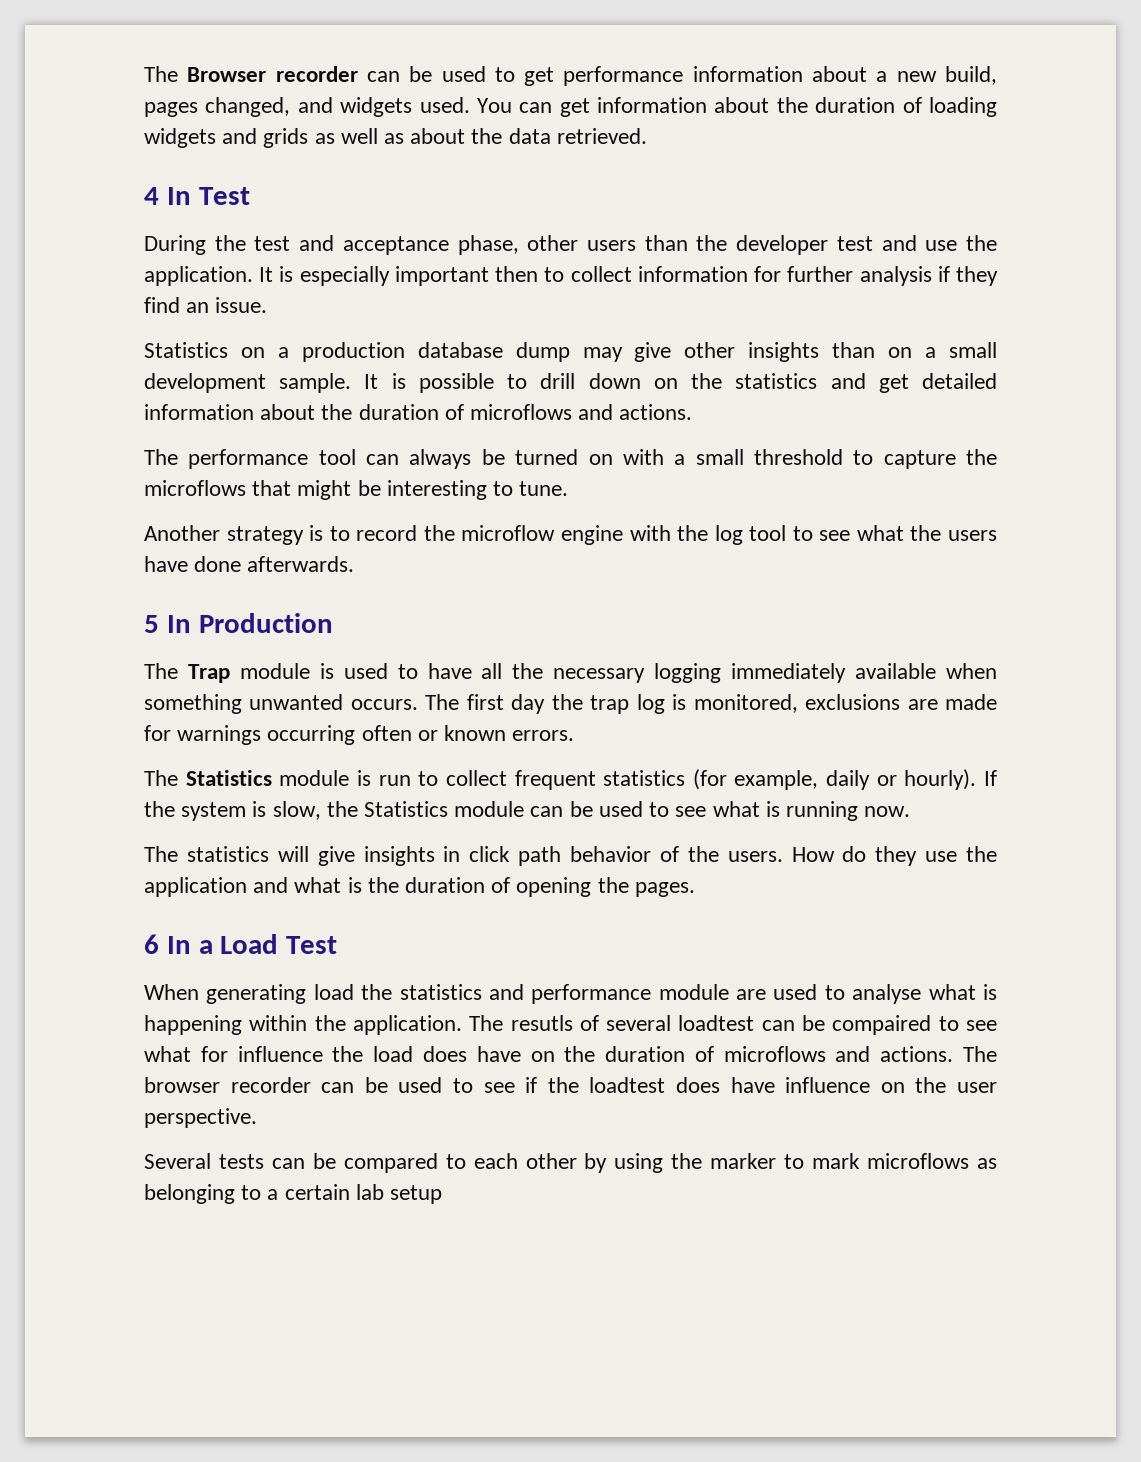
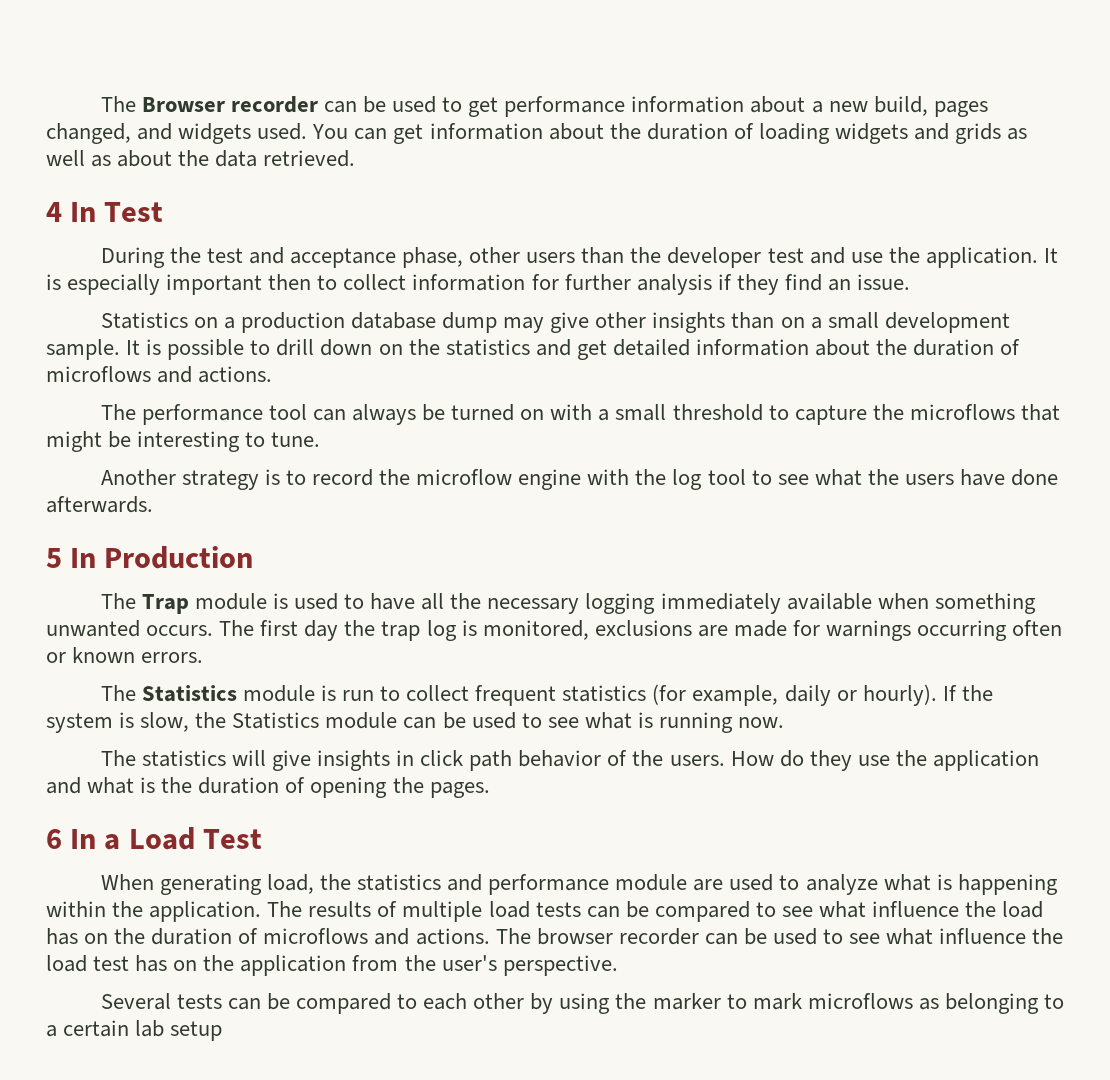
- When generating load the statistics and performance module are used to analyse what is happening within the application.
+ When generating load, the statistics and performance module are used to analyze what is happening within the application.
- The resutls of several loadtest can be compaired to see what for influence the load does have on the duration of microflows and actions.
+ The results of multiple load tests can be compared to see what influence the load has on the duration of microflows and actions.
- The browser recorder can be used to see if the loadtest does have influence on the user perspective.
+ The browser recorder can be used to see what influence the load test has on the application from the user's perspective.

